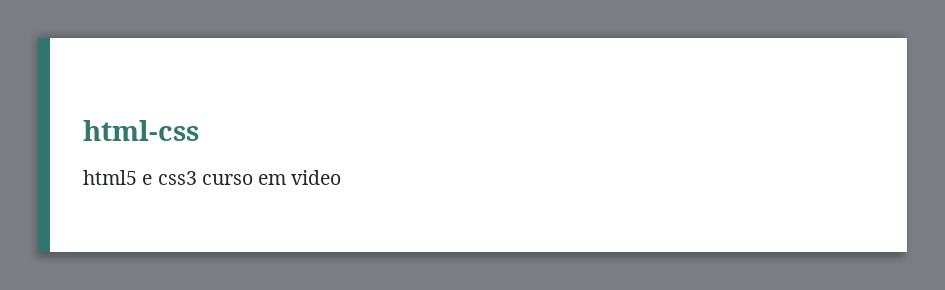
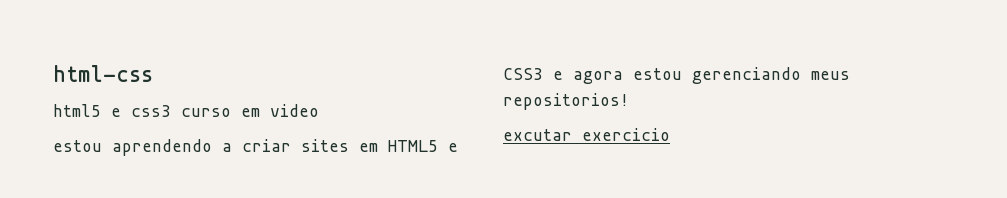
+ estou aprendendo a criar sites em HTML5 e CSS3 e agora estou gerenciando meus repositorios!
+ excutar exercicio

